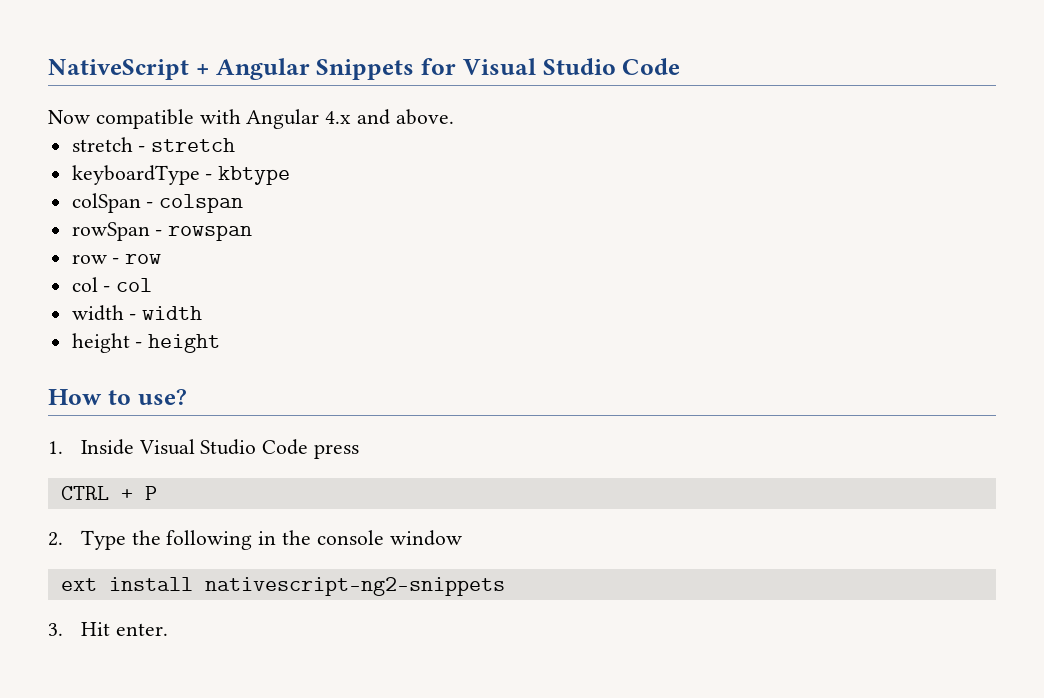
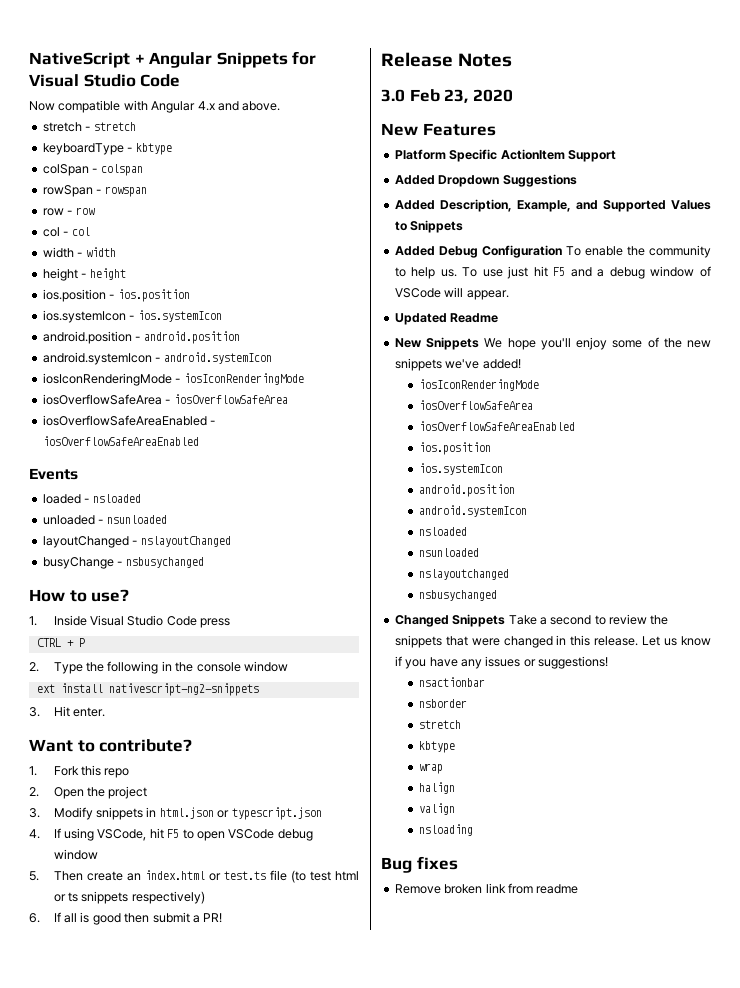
+ ios.position - ios.position
+ ios.systemIcon - ios.systemIcon
+ android.position - android.position
+ android.systemIcon - android.systemIcon
+ iosIconRenderingMode - iosIconRenderingMode
+ iosOverflowSafeArea - iosOverflowSafeArea
+ iosOverflowSafeAreaEnabled - iosOverflowSafeAreaEnabled
+ Events
+ loaded - nsloaded
+ unloaded - nsunloaded
+ layoutChanged - nslayoutChanged
+ busyChange - nsbusychanged
+ Want to contribute?
+ 1. Fork this repo
+ 2. Open the project
+ 3. Modify snippets in html.json or typescript.json
+ 4. If using VSCode, hit F5 to open VSCode debug window
+ 5. Then create an index.html or test.ts file (to test html or ts snippets respectively)
+ 6. If all is good then submit a PR!
+ Release Notes
+ 3.0 Feb 23, 2020
+ New Features
+ Platform Specific ActionItem Support
+ Added Dropdown Suggestions
+ Added Description, Example, and Supported Values to Snippets
+ Added Debug Configuration To enable the community to help us. To use just hit F5 and a debug window of VSCode will appear.
+ Updated Readme
+ New Snippets We hope you'll enjoy some of the new snippets we've added!
+ iosIconRenderingMode
+ iosOverflowSafeArea
+ iosOverflowSafeAreaEnabled
+ ios.position
+ ios.systemIcon
+ android.position
+ android.systemIcon
+ nsloaded
+ nsunloaded
+ nslayoutchanged
+ nsbusychanged
+ Changed Snippets Take a second to review the snippets that were changed in this release. Let us know if you have any issues or suggestions!
+ nsactionbar
+ nsborder
+ stretch
+ kbtype
+ wrap
+ halign
+ valign
+ nsloading
+ Bug fixes
+ Remove broken link from readme

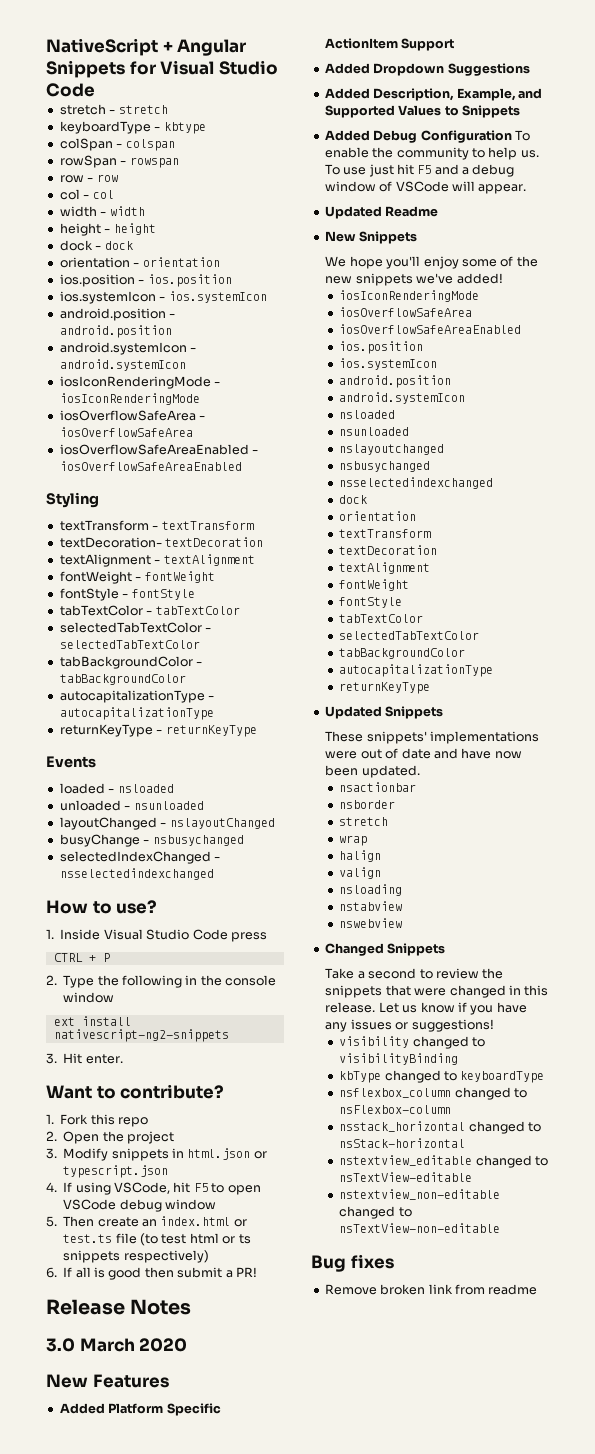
- Now compatible with Angular 4.x and above.
+ dock - dock
+ orientation - orientation
+ Styling
+ textTransform - textTransform
+ textDecoration- textDecoration
+ textAlignment - textAlignment
+ fontWeight - fontWeight
+ fontStyle - fontStyle
+ tabTextColor - tabTextColor
+ selectedTabTextColor - selectedTabTextColor
+ tabBackgroundColor - tabBackgroundColor
+ autocapitalizationType - autocapitalizationType
+ returnKeyType - returnKeyType
+ selectedIndexChanged - nsselectedindexchanged
- 3.0 Feb 23, 2020
+ 3.0 March 2020
- Platform Specific ActionItem Support
+ Added Platform Specific ActionItem Support
- New Snippets We hope you'll enjoy some of the new snippets we've added!
+ New Snippets
+ We hope you'll enjoy some of the new snippets we've added!
  nslayoutchanged
  nsbusychanged
+ nsselectedindexchanged
+ dock
+ orientation
+ textTransform
+ textDecoration
+ textAlignment
+ fontWeight
+ fontStyle
+ tabTextColor
+ selectedTabTextColor
+ tabBackgroundColor
+ autocapitalizationType
+ returnKeyType
+ Updated Snippets
+ These snippets' implementations were out of date and have now been updated.
+ nsactionbar
+ nsborder
+ stretch
+ wrap
+ halign
+ valign
+ nsloading
+ nstabview
+ nswebview
- Changed Snippets Take a second to review the snippets that were changed in this release.
+ Changed Snippets
+ Take a second to review the snippets that were changed in this release.
- nsactionbar
- nsborder
- stretch
- kbtype
- wrap
- halign
- valign
- nsloading
+ visibility changed to visibilityBinding
+ kbType changed to keyboardType
+ nsflexbox_column changed to nsFlexbox-column
+ nsstack_horizontal changed to nsStack-horizontal
+ nstextview_editable changed to nsTextView-editable
+ nstextview_non-editable changed to nsTextView-non-editable

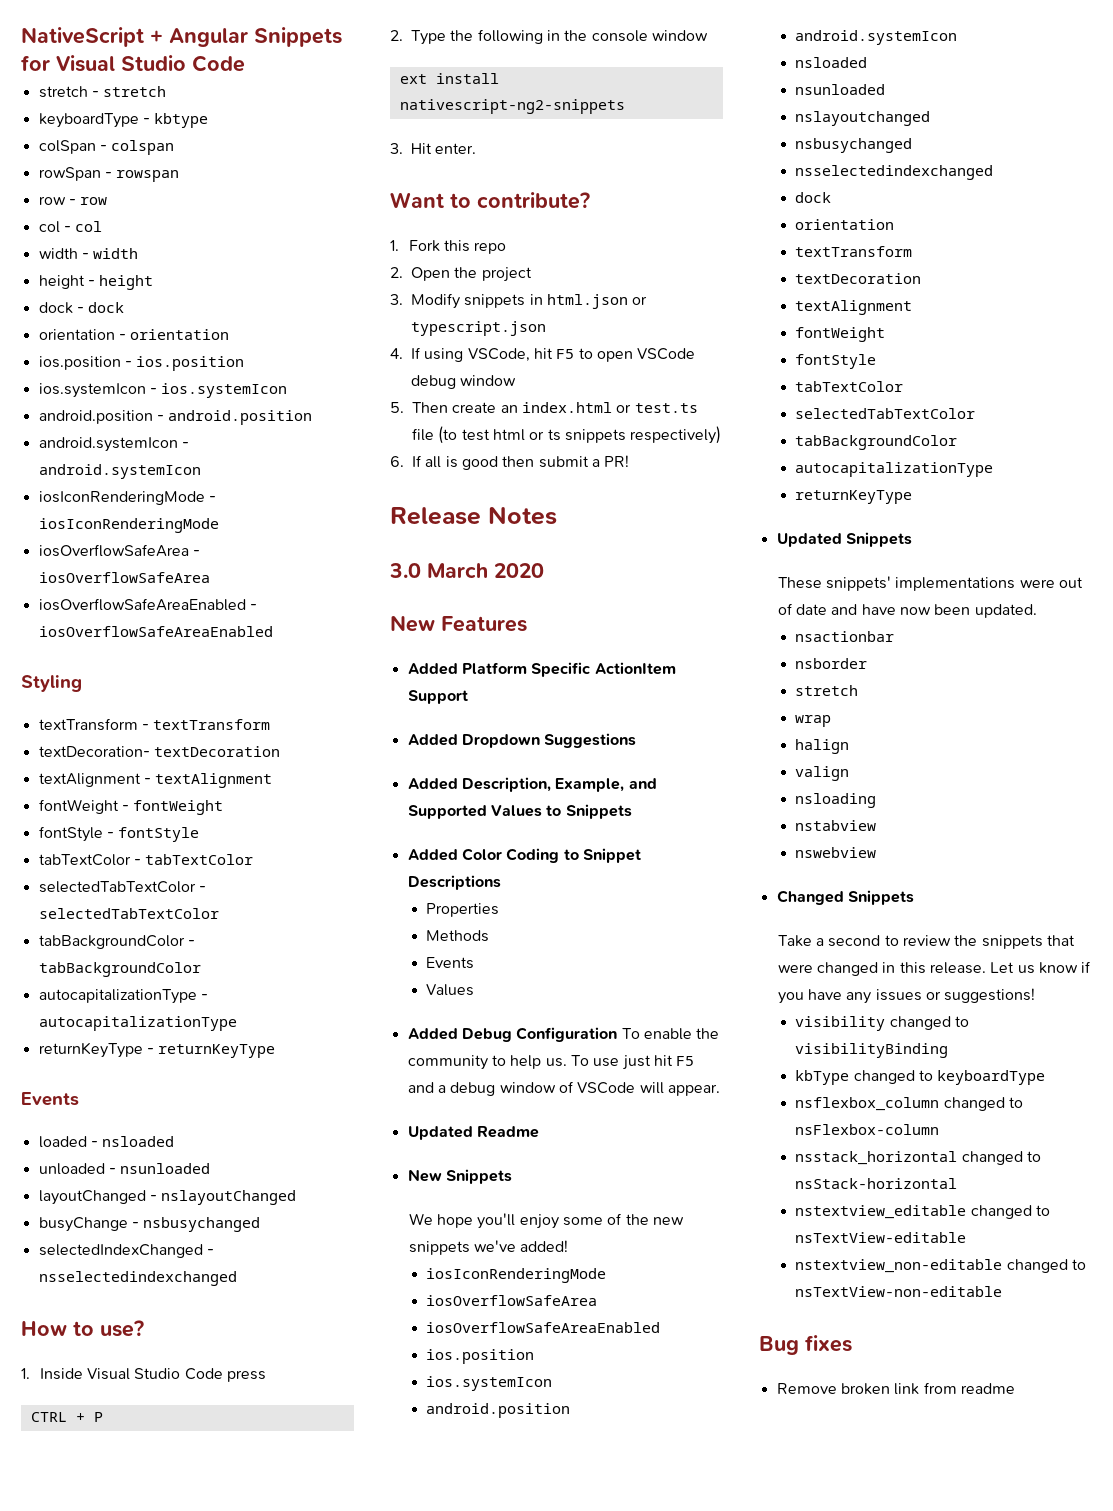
+ Added Color Coding to Snippet Descriptions
+ Properties
+ Methods
+ Events
+ Values

